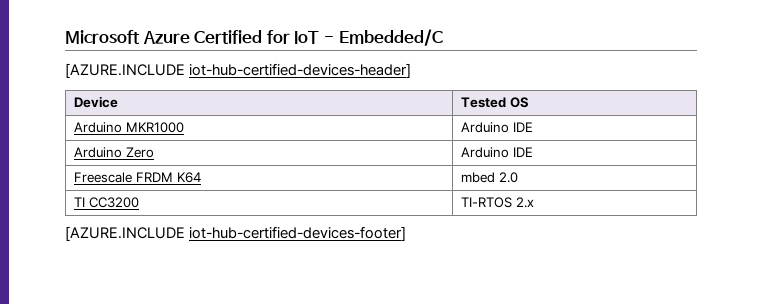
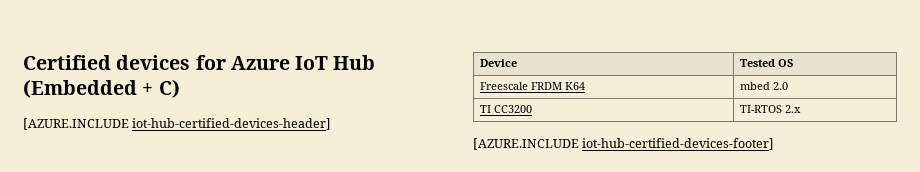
- Microsoft Azure Certified for IoT - Embedded/C
+ Certified devices for Azure IoT Hub (Embedded + C)
- Arduino MKR1000 | Arduino IDE
- Arduino Zero | Arduino IDE

